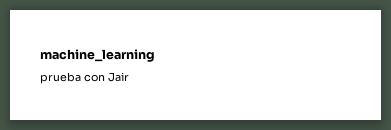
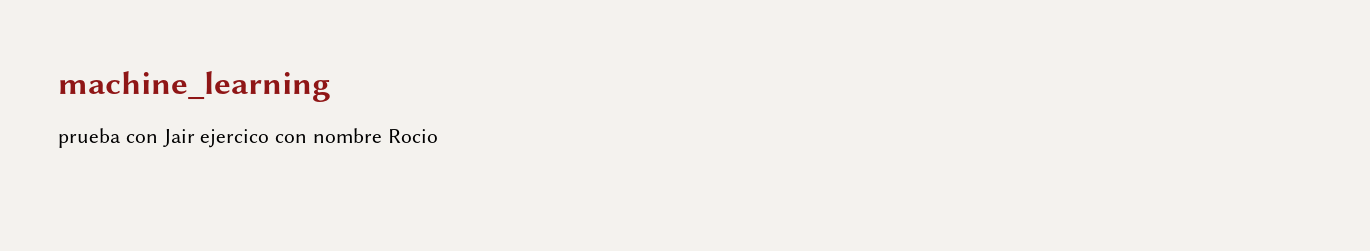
- prueba con Jair
+ prueba con Jair ejercico con nombre Rocio

